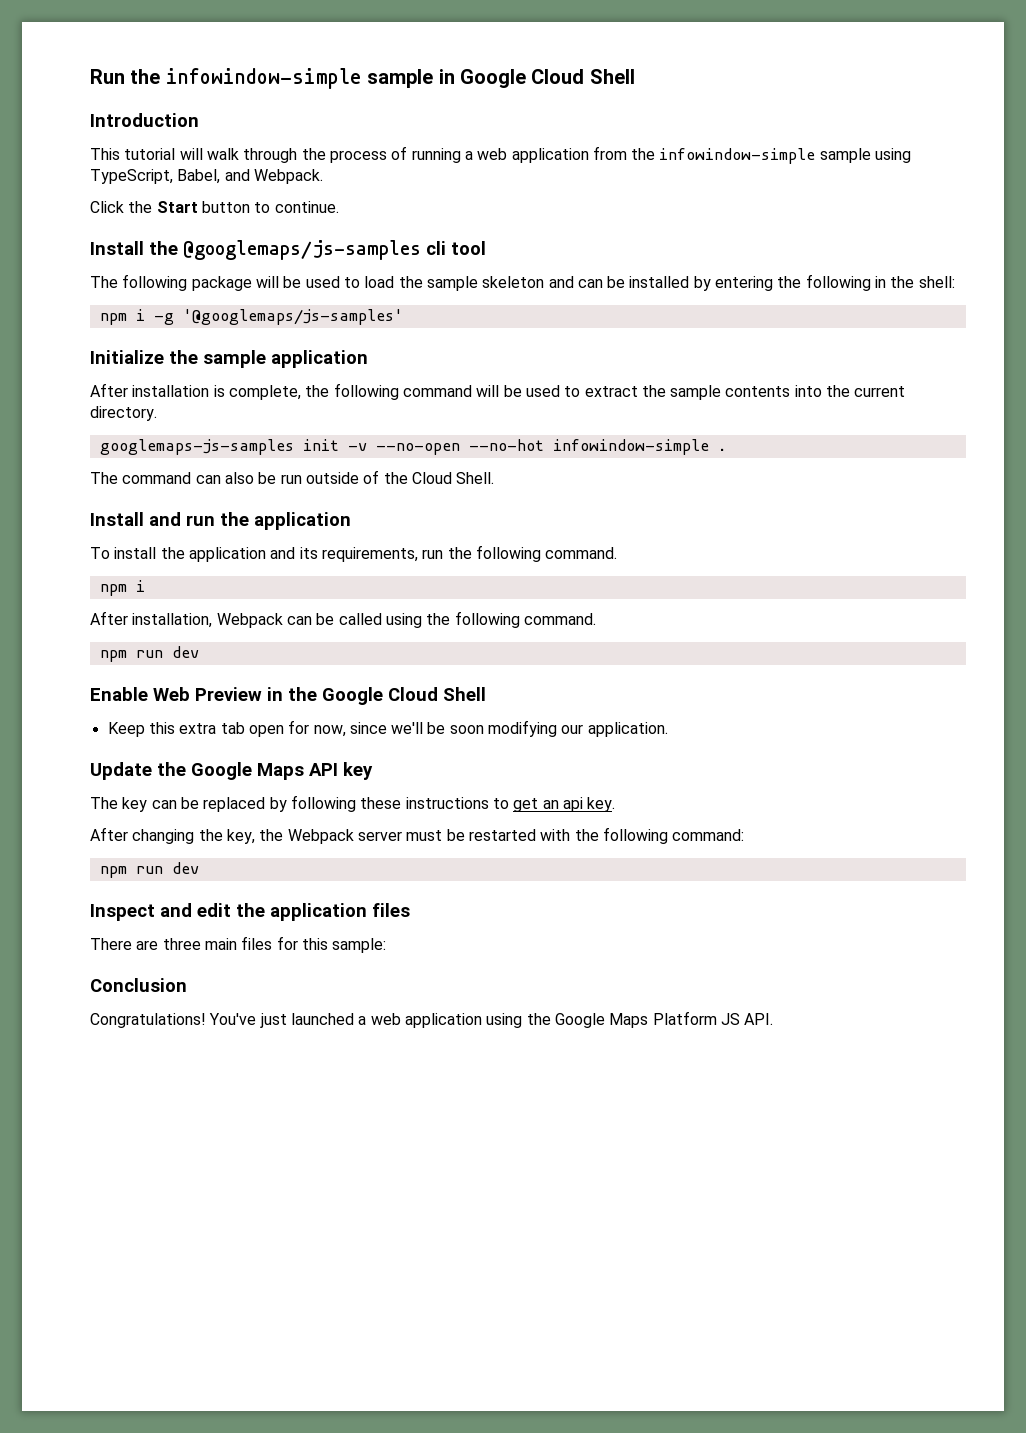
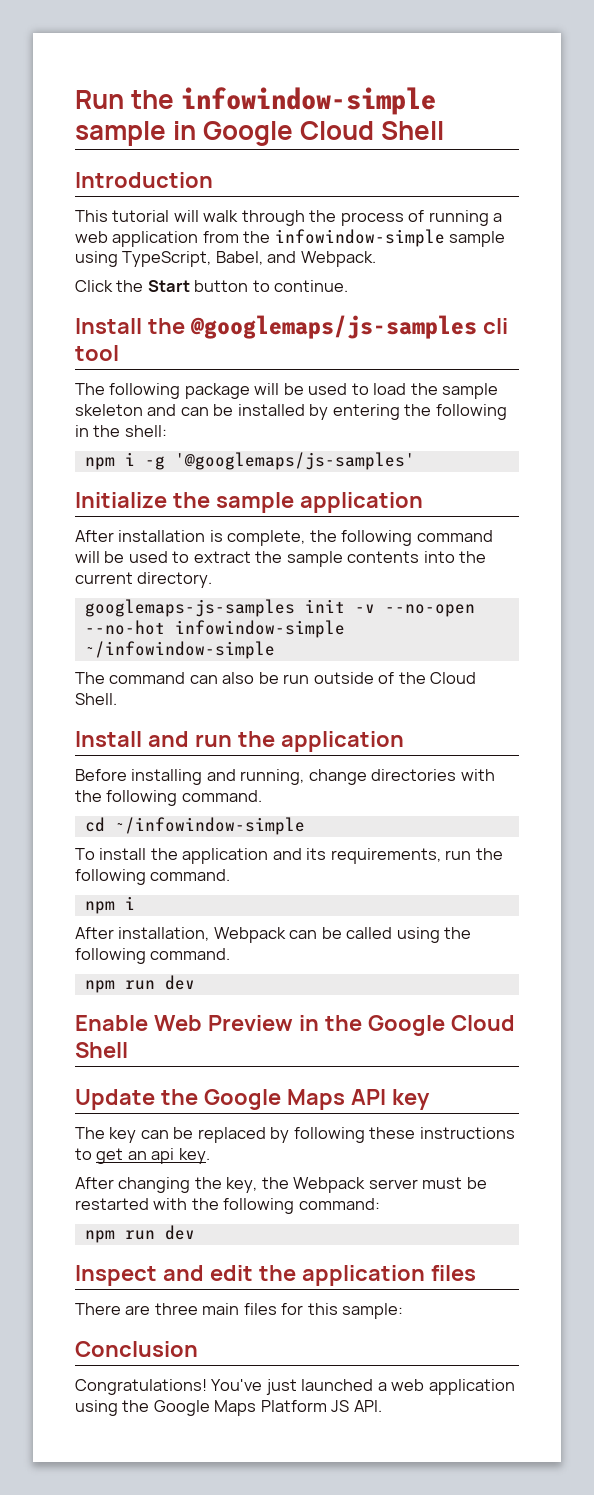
- googlemaps-js-samples init -v --no-open --no-hot infowindow-simple .
+ googlemaps-js-samples init -v --no-open --no-hot infowindow-simple ~/infowindow-simple
+ Before installing and running, change directories with the following command.
+ cd ~/infowindow-simple
- Keep this extra tab open for now, since we'll be soon modifying our application.

